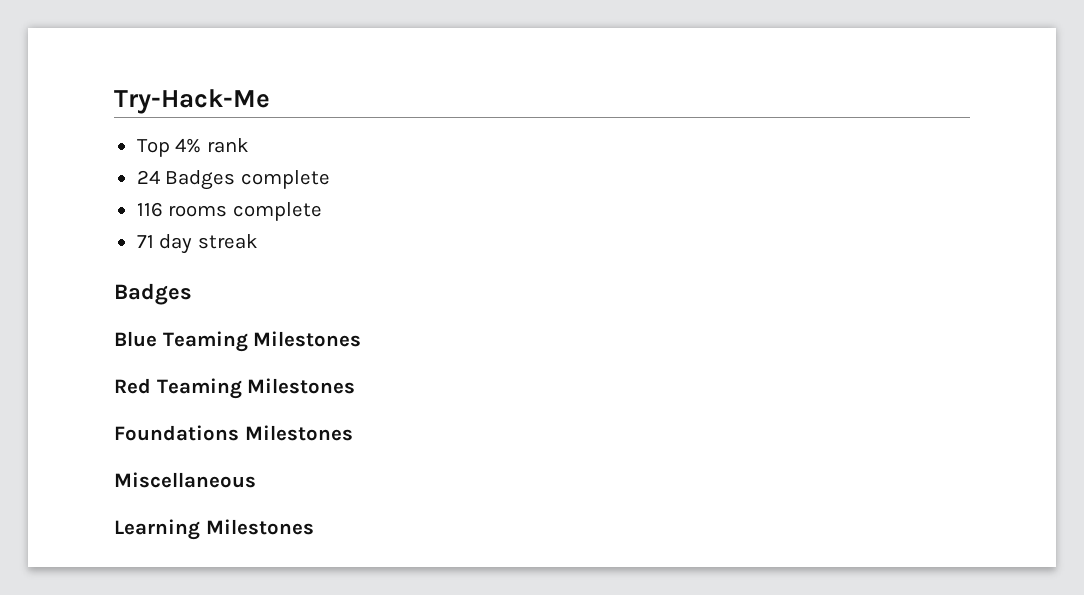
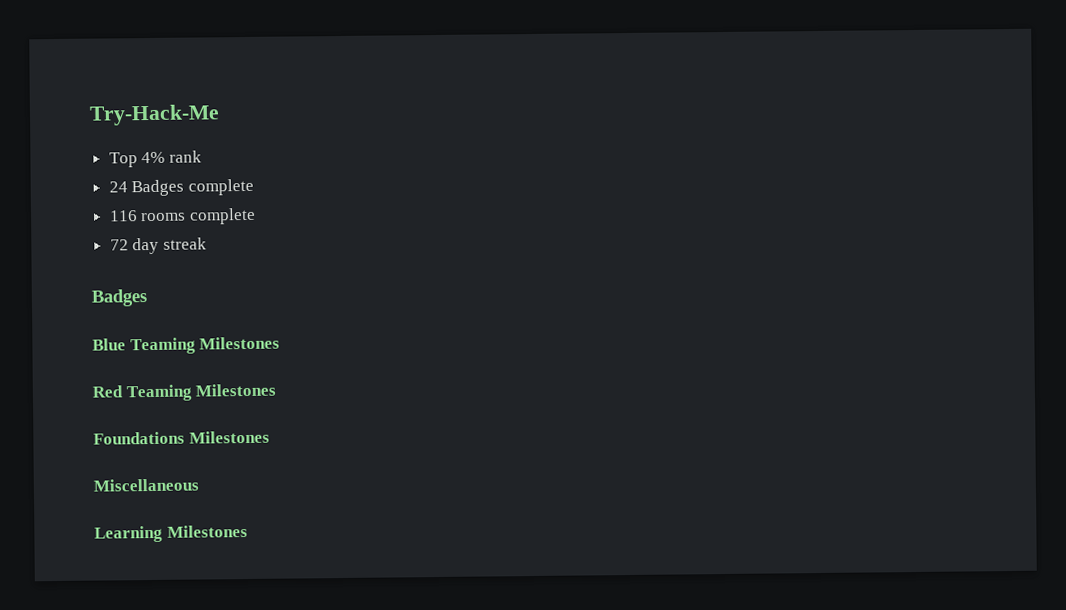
- 71 day streak
+ 72 day streak

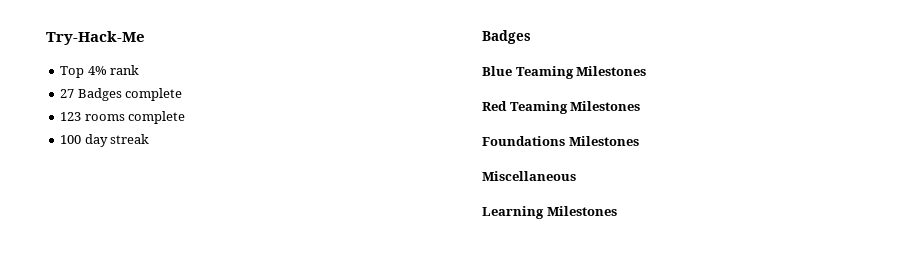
- 24 Badges complete
+ 27 Badges complete
- 116 rooms complete
+ 123 rooms complete
- 72 day streak
+ 100 day streak

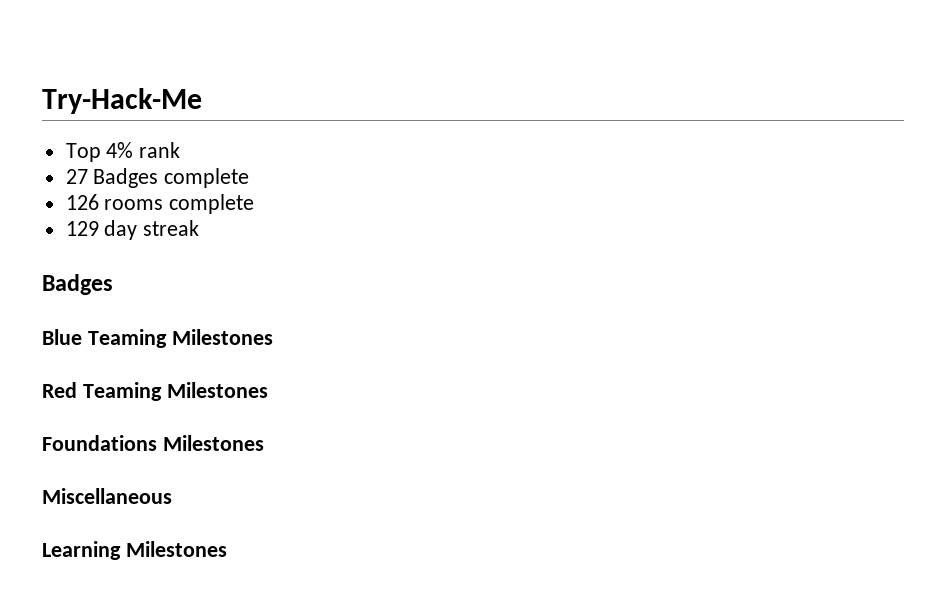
- 123 rooms complete
+ 126 rooms complete
- 100 day streak
+ 129 day streak

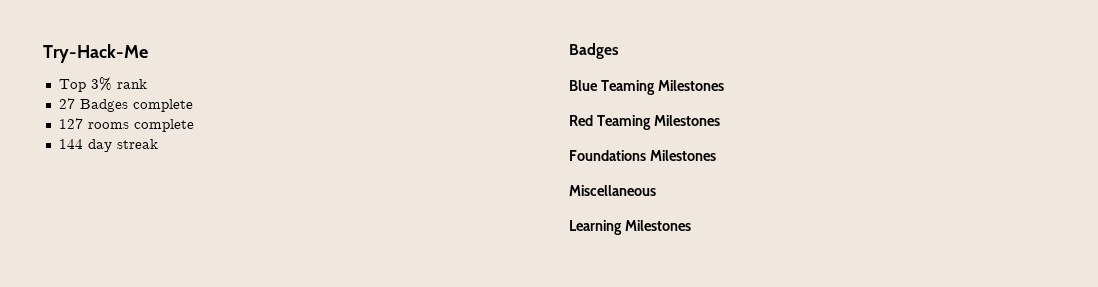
- Top 4% rank
+ Top 3% rank
- 126 rooms complete
+ 127 rooms complete
- 129 day streak
+ 144 day streak

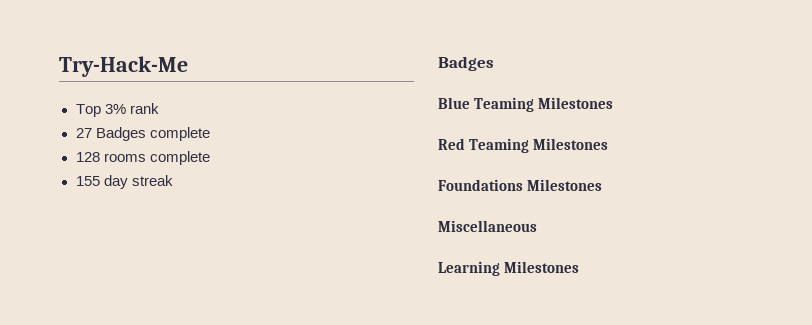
- 127 rooms complete
+ 128 rooms complete
- 144 day streak
+ 155 day streak

